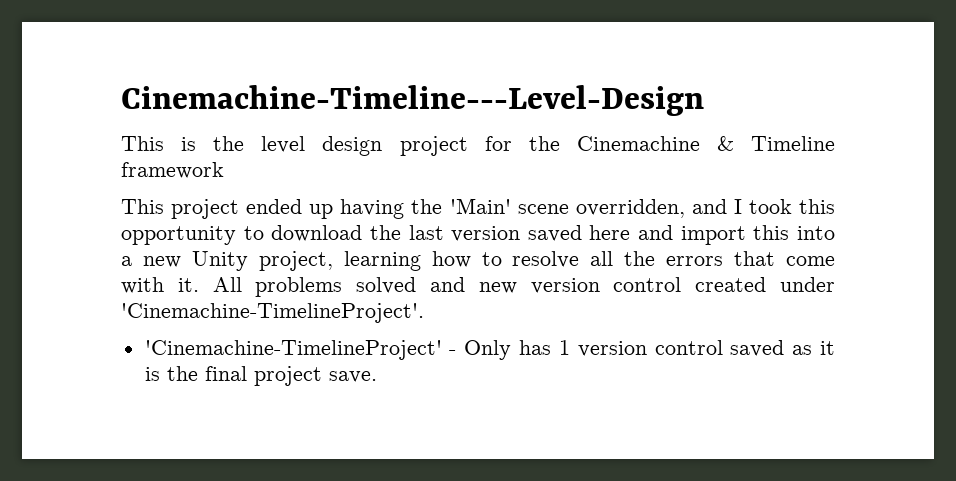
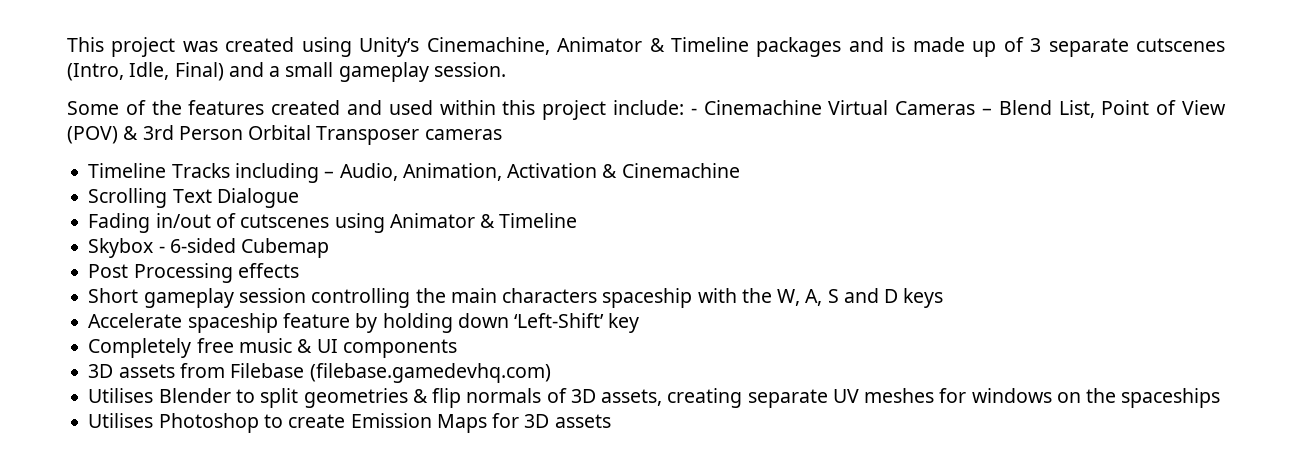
- Cinemachine-Timeline---Level-Design
- This is the level design project for the Cinemachine & Timeline framework
- This project ended up having the 'Main' scene overridden, and I took this opportunity to download the last version saved here and import this into a new Unity project, learning how to resolve all the errors that come with it. All problems solved and new version control created under 'Cinemachine-TimelineProject'.
- 'Cinemachine-TimelineProject' - Only has 1 version control saved as it is the final project save.
+ This project was created using Unity’s Cinemachine, Animator & Timeline packages and is made up of 3 separate cutscenes (Intro, Idle, Final) and a small gameplay session.
+ Some of the features created and used within this project include: - Cinemachine Virtual Cameras – Blend List, Point of View (POV) & 3rd Person Orbital Transposer cameras
+ Timeline Tracks including – Audio, Animation, Activation & Cinemachine
+ Scrolling Text Dialogue
+ Fading in/out of cutscenes using Animator & Timeline
+ Skybox - 6-sided Cubemap
+ Post Processing effects
+ Short gameplay session controlling the main characters spaceship with the W, A, S and D keys
+ Accelerate spaceship feature by holding down ‘Left-Shift’ key
+ Completely free music & UI components
+ 3D assets from Filebase (filebase.gamedevhq.com)
+ Utilises Blender to split geometries & flip normals of 3D assets, creating separate UV meshes for windows on the spaceships
+ Utilises Photoshop to create Emission Maps for 3D assets

